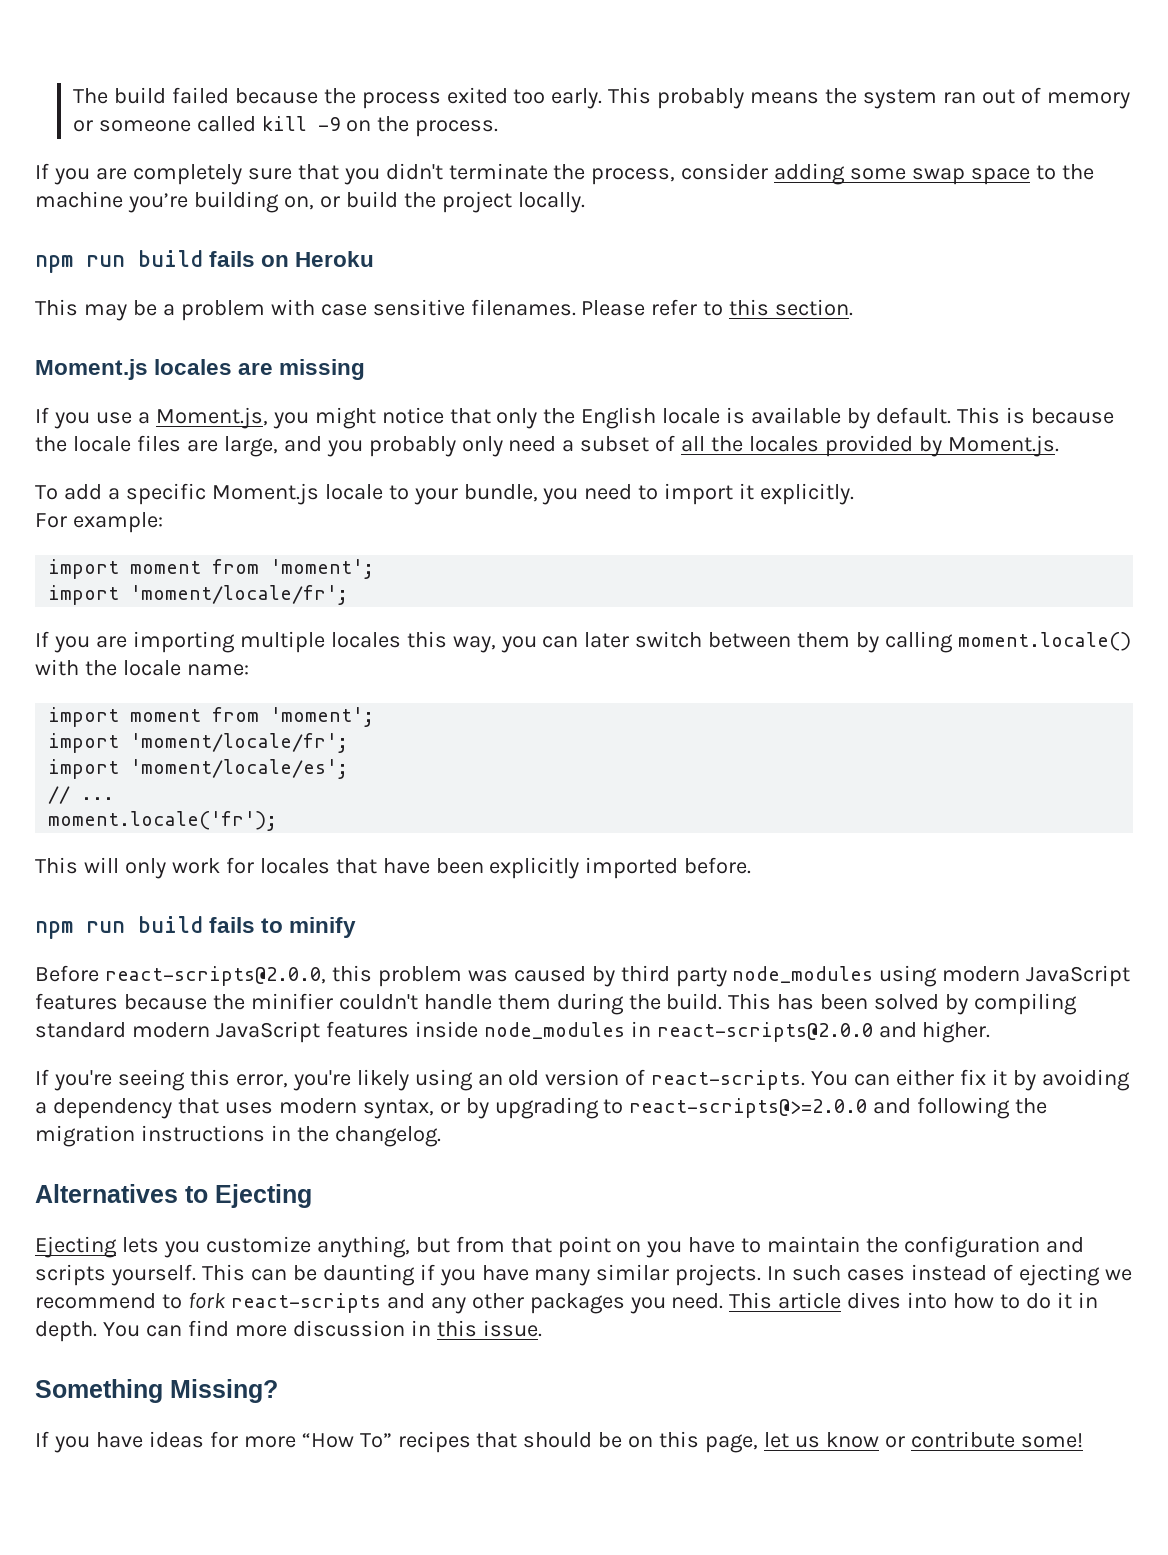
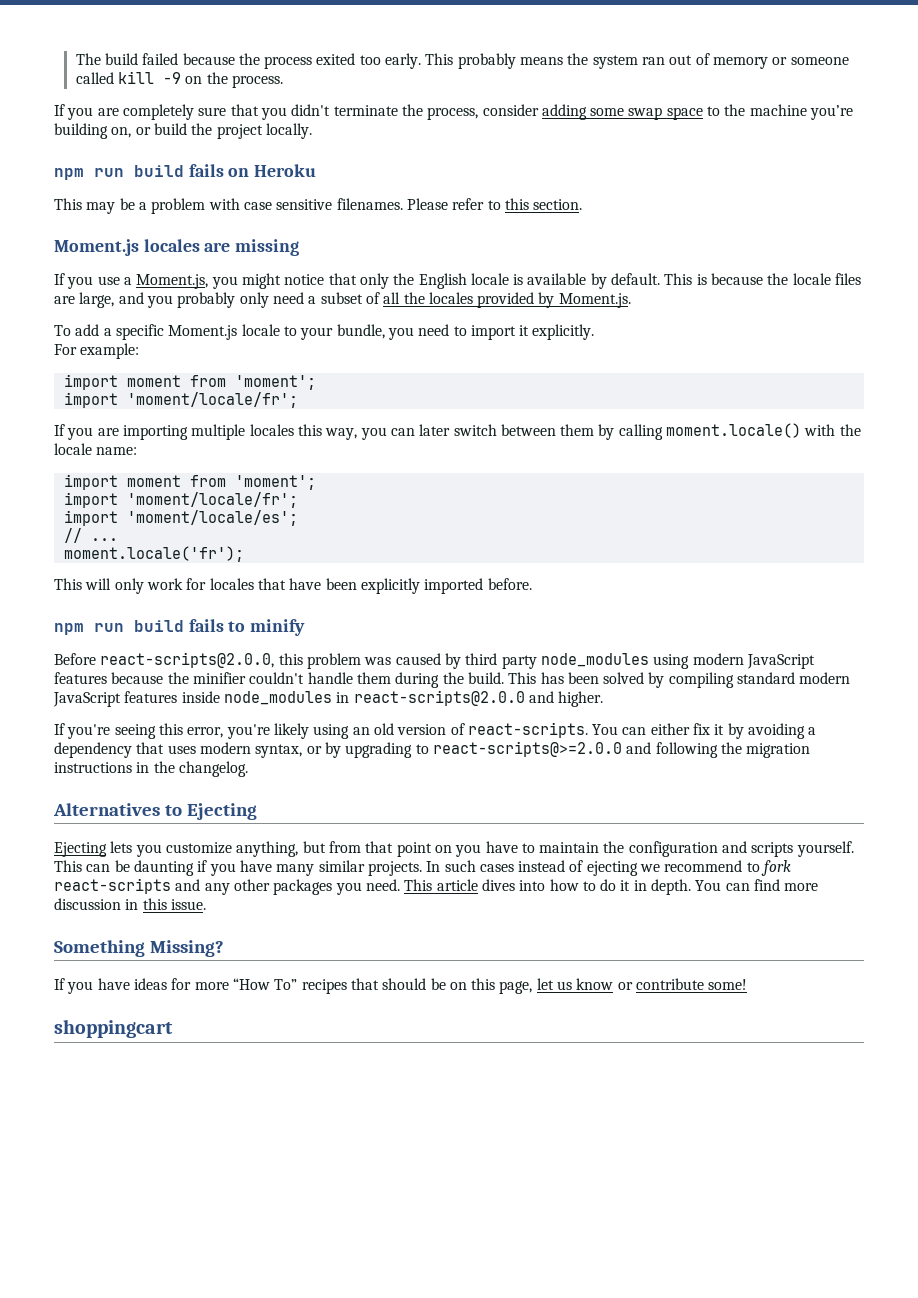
+ shoppingcart

